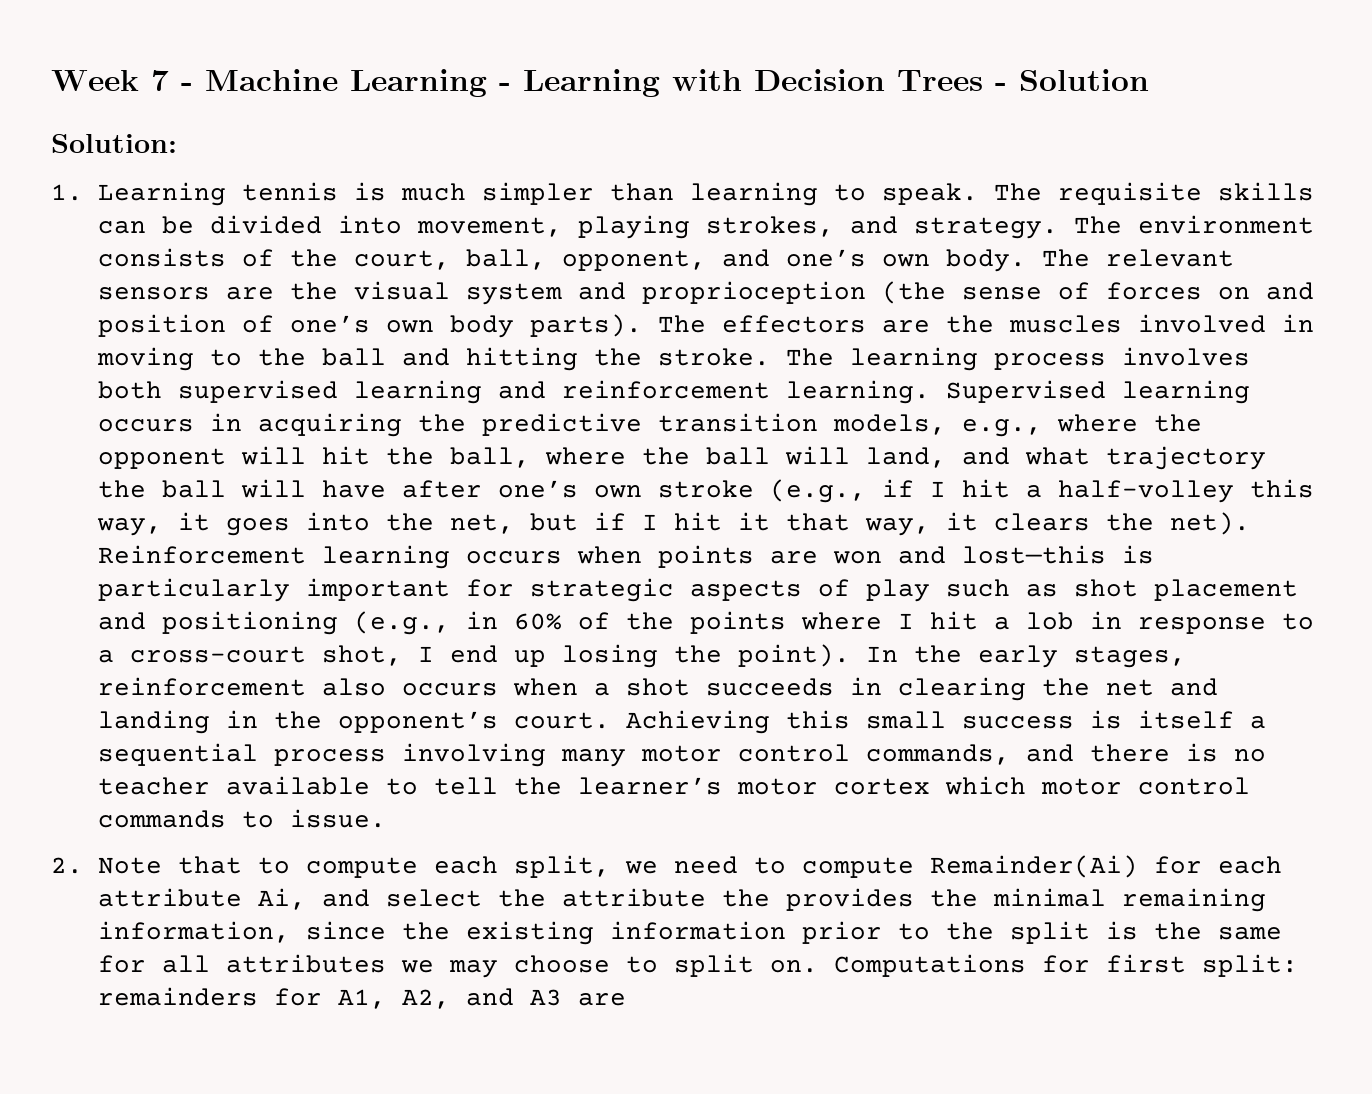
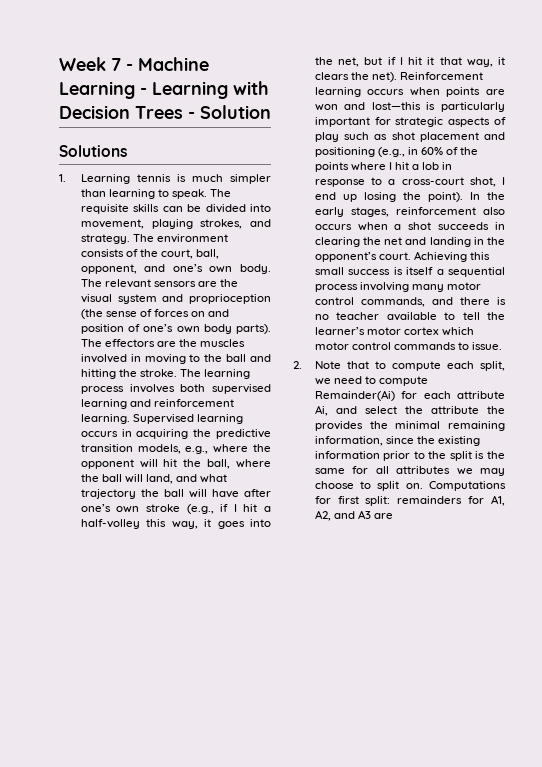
- Solution:
+ Solutions

